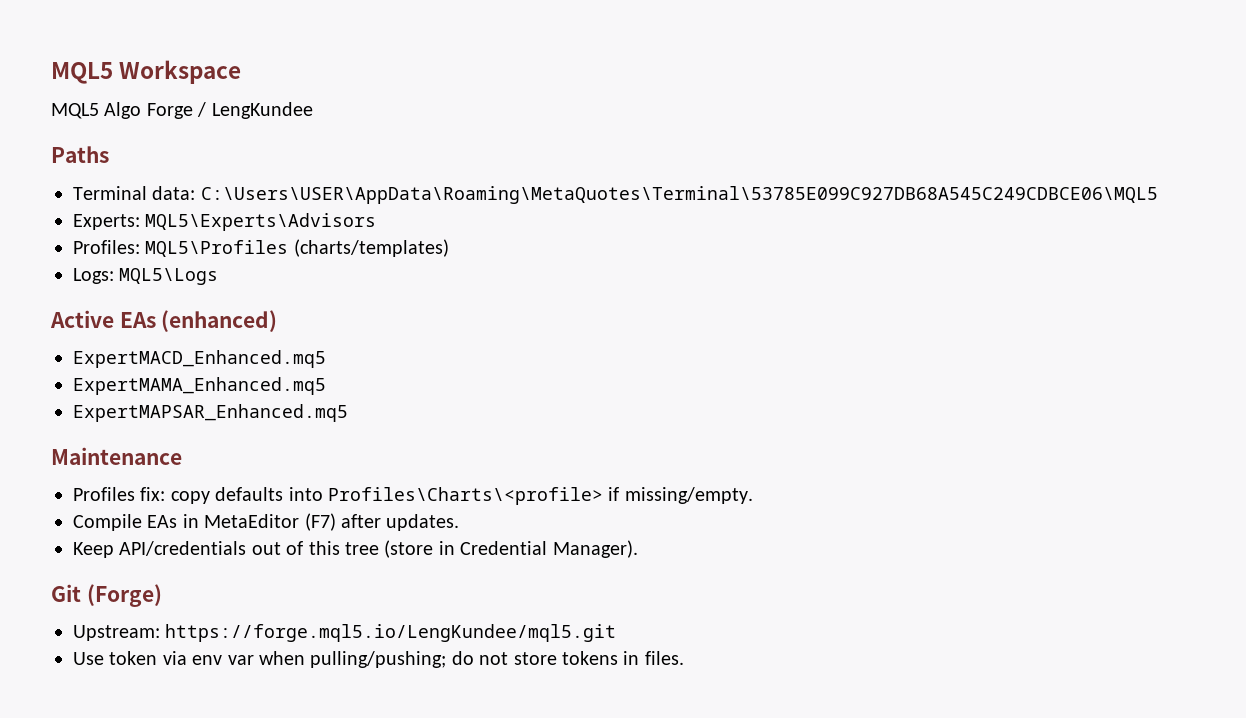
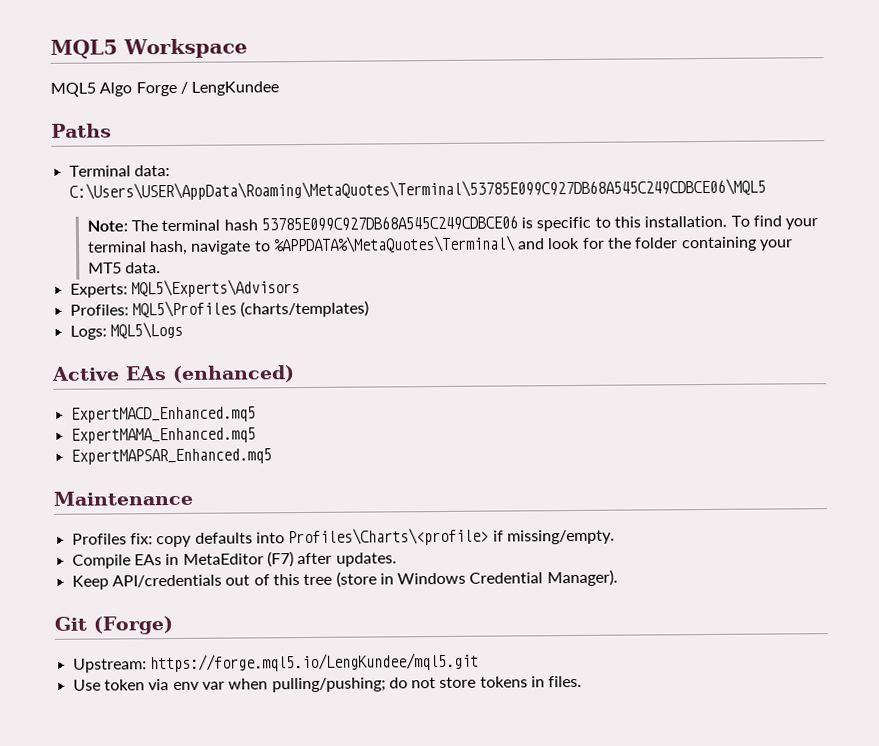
+ Note: The terminal hash 53785E099C927DB68A545C249CDBCE06 is specific to this installation. To find your terminal hash, navigate to %APPDATA%\MetaQuotes\Terminal\ and look for the folder containing your MT5 data.
- Keep API/credentials out of this tree (store in Credential Manager).
+ Keep API/credentials out of this tree (store in Windows Credential Manager).

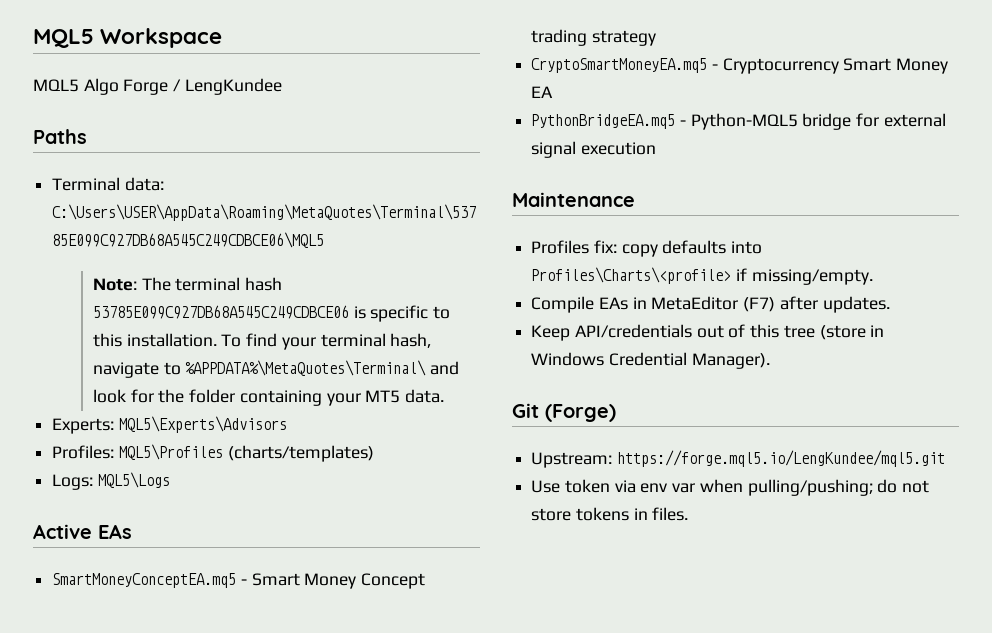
- Active EAs (enhanced)
- ExpertMACD_Enhanced.mq5
- ExpertMAMA_Enhanced.mq5
- ExpertMAPSAR_Enhanced.mq5
+ Active EAs
+ SmartMoneyConceptEA.mq5 - Smart Money Concept trading strategy
+ CryptoSmartMoneyEA.mq5 - Cryptocurrency Smart Money EA
+ PythonBridgeEA.mq5 - Python-MQL5 bridge for external signal execution

